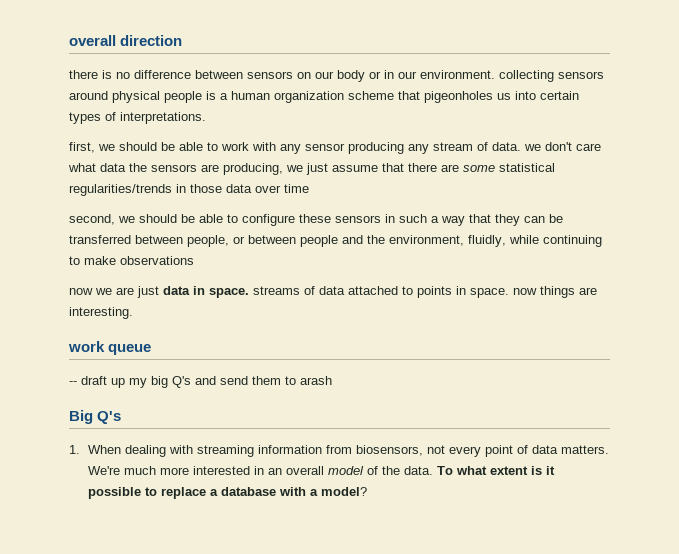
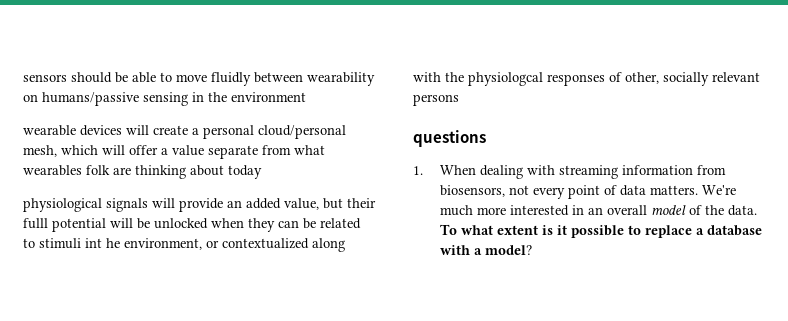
- overall direction
- there is no difference between sensors on our body or in our environment. collecting sensors around physical people is a human organization scheme that pigeonholes us into certain types of interpretations.
- first, we should be able to work with any sensor producing any stream of data. we don't care what data the sensors are producing, we just assume that there are some statistical regularities/trends in those data over time
- second, we should be able to configure these sensors in such a way that they can be transferred between people, or between people and the environment, fluidly, while continuing to make observations
- now we are just data in space. streams of data attached to points in space. now things are interesting.
- work queue
- -- draft up my big Q's and send them to arash
- Big Q's
+ sensors should be able to move fluidly between wearability on humans/passive sensing in the environment
+ wearable devices will create a personal cloud/personal mesh, which will offer a value separate from what wearables folk are thinking about today
+ physiological signals will provide an added value, but their fulll potential will be unlocked when they can be related to stimuli int he environment, or contextualized along with the physiologcal responses of other, socially relevant persons
+ questions

